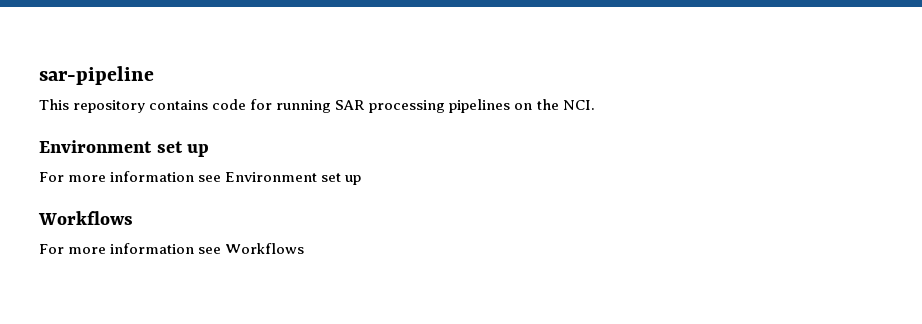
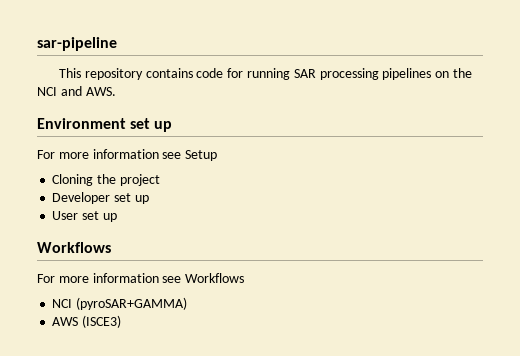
- This repository contains code for running SAR processing pipelines on the NCI.
+ This repository contains code for running SAR processing pipelines on the NCI and AWS.
- For more information see Environment set up
+ For more information see Setup
+ Cloning the project
+ Developer set up
+ User set up
+ NCI (pyroSAR+GAMMA)
+ AWS (ISCE3)

